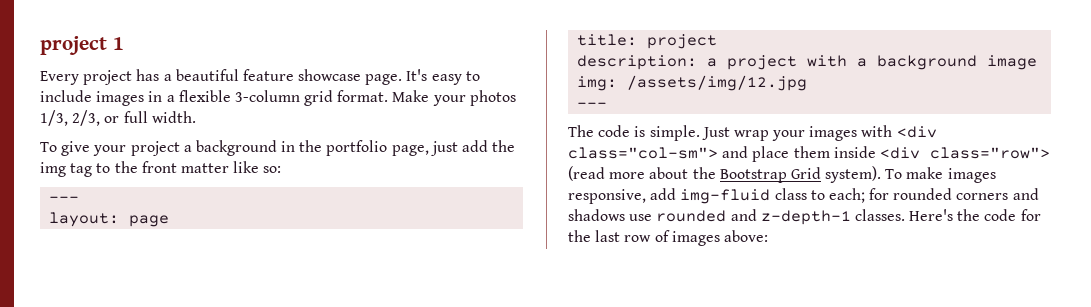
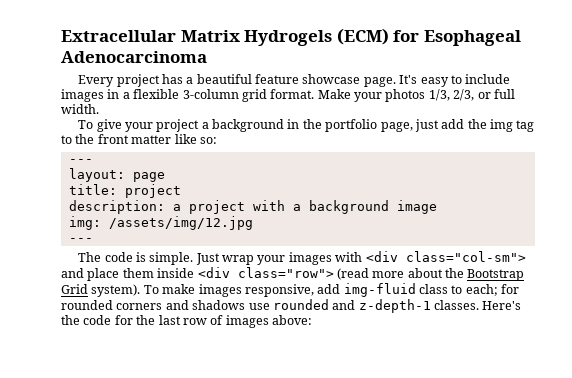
- project 1
+ Extracellular Matrix Hydrogels (ECM) for Esophageal Adenocarcinoma

